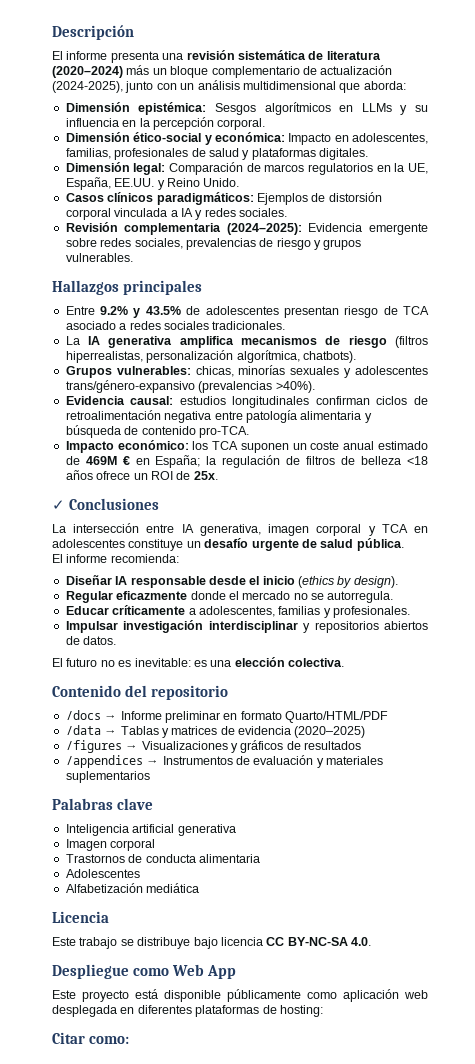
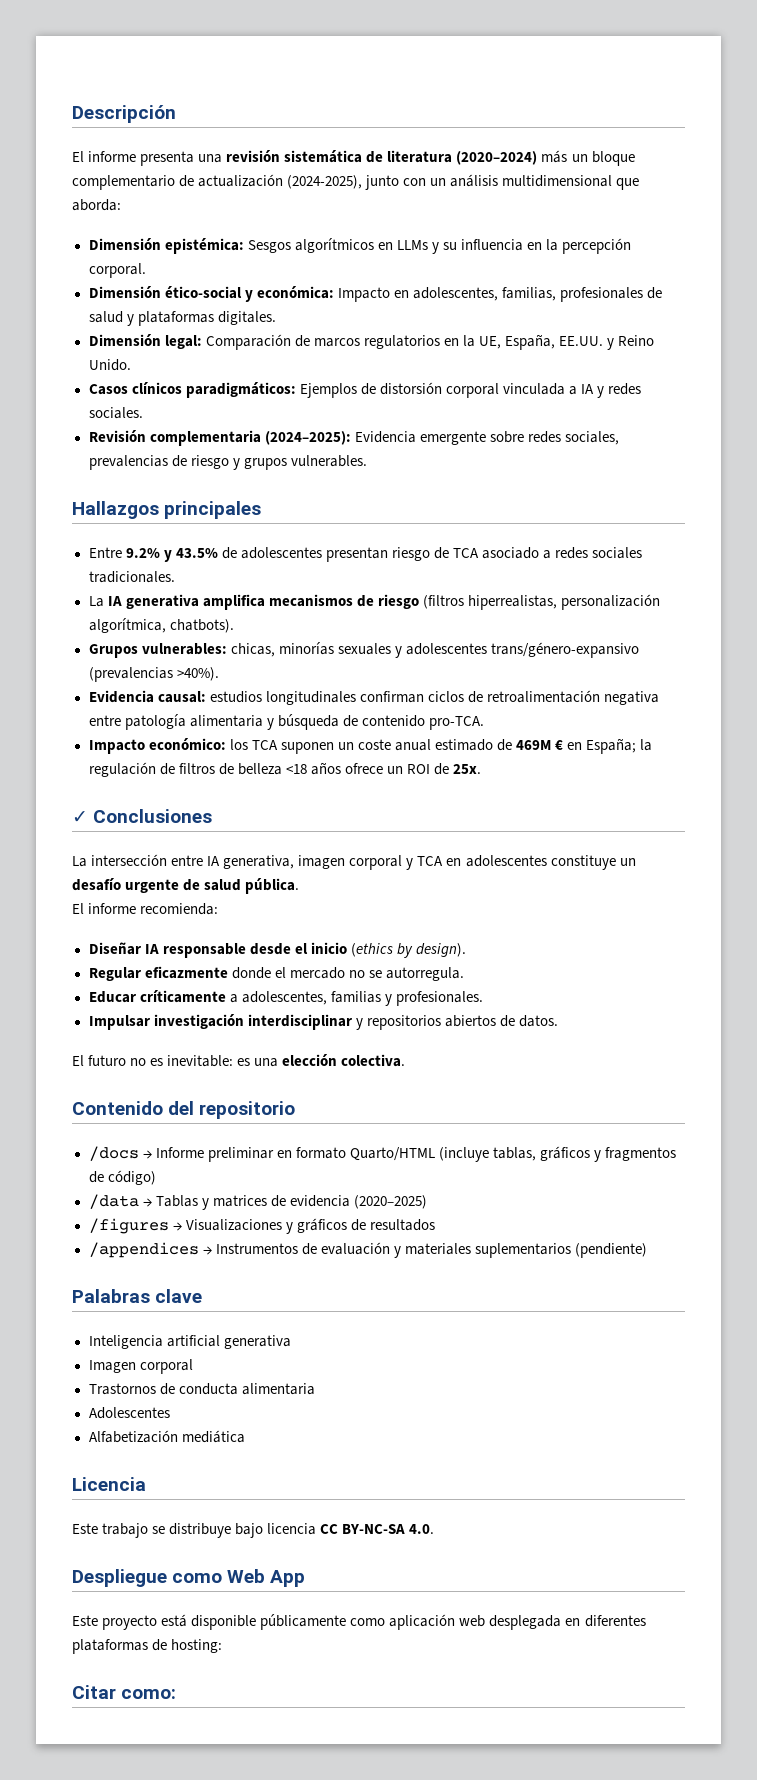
- /docs → Informe preliminar en formato Quarto/HTML/PDF
+ /docs → Informe preliminar en formato Quarto/HTML (incluye tablas, gráficos y fragmentos de código)
- /appendices → Instrumentos de evaluación y materiales suplementarios
+ /appendices → Instrumentos de evaluación y materiales suplementarios (pendiente)

